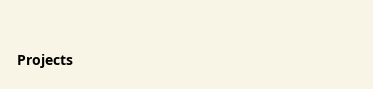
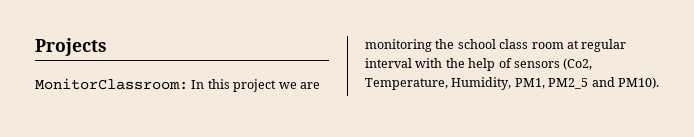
+ MonitorClassroom: In this project we are monitoring the school class room at regular interval with the help of sensors (Co2, Temperature, Humidity, PM1, PM2_5 and PM10).

